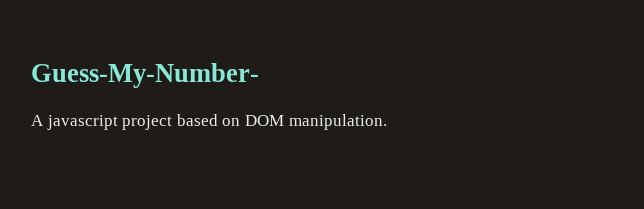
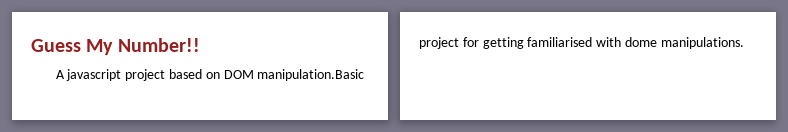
- Guess-My-Number-
+ Guess My Number!!
- A javascript project based on DOM manipulation.
+ A javascript project based on DOM manipulation.Basic project for getting familiarised with dome manipulations.

